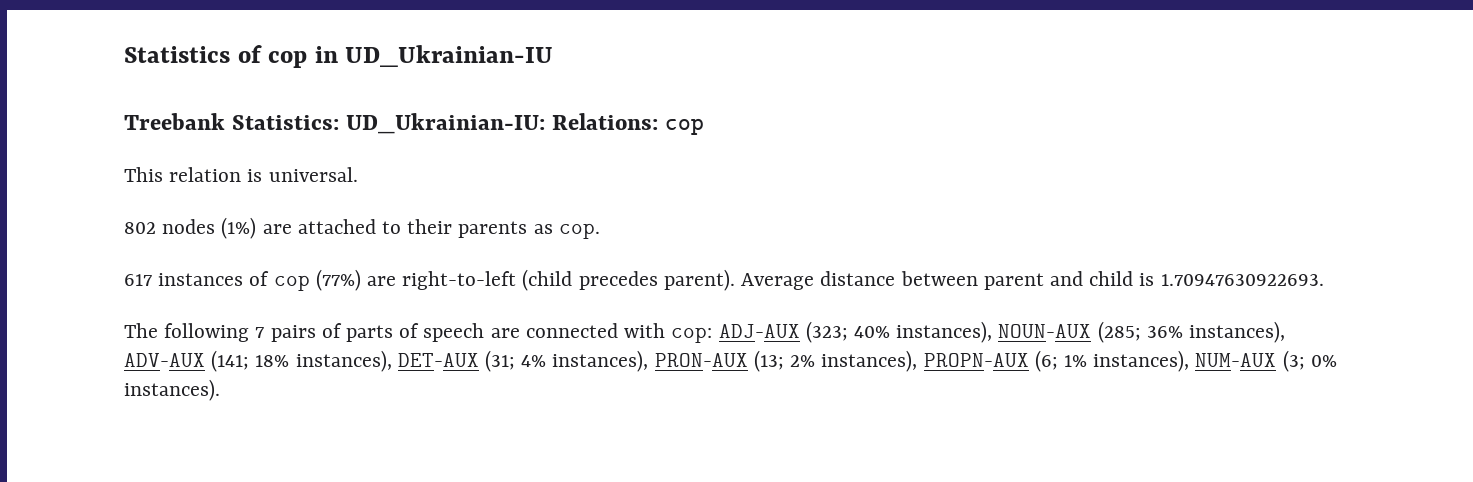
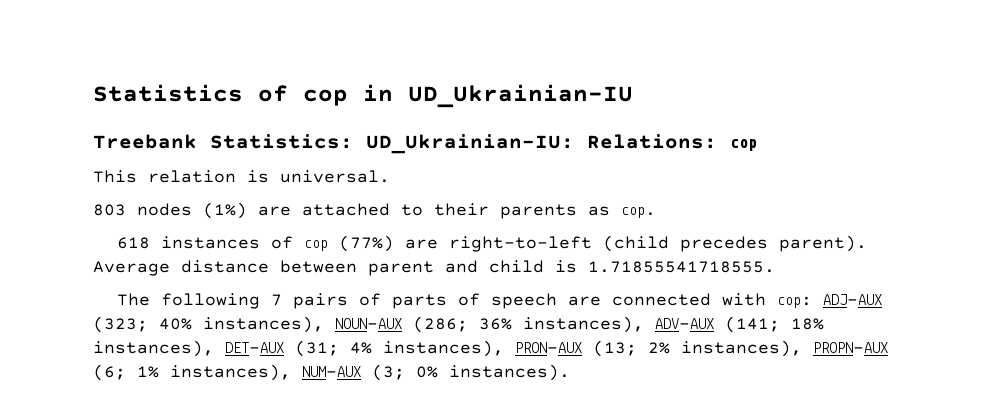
- 802 nodes (1%) are attached to their parents as cop.
+ 803 nodes (1%) are attached to their parents as cop.
- 617 instances of cop (77%) are right-to-left (child precedes parent).
+ 618 instances of cop (77%) are right-to-left (child precedes parent).
- Average distance between parent and child is 1.70947630922693.
+ Average distance between parent and child is 1.71855541718555.
- The following 7 pairs of parts of speech are connected with cop: ADJ-AUX (323; 40% instances), NOUN-AUX (285; 36% instances), ADV-AUX (141; 18% instances), DET-AUX (31; 4% instances), PRON-AUX (13; 2% instances), PROPN-AUX (6; 1% instances), NUM-AUX (3; 0% instances).
+ The following 7 pairs of parts of speech are connected with cop: ADJ-AUX (323; 40% instances), NOUN-AUX (286; 36% instances), ADV-AUX (141; 18% instances), DET-AUX (31; 4% instances), PRON-AUX (13; 2% instances), PROPN-AUX (6; 1% instances), NUM-AUX (3; 0% instances).

